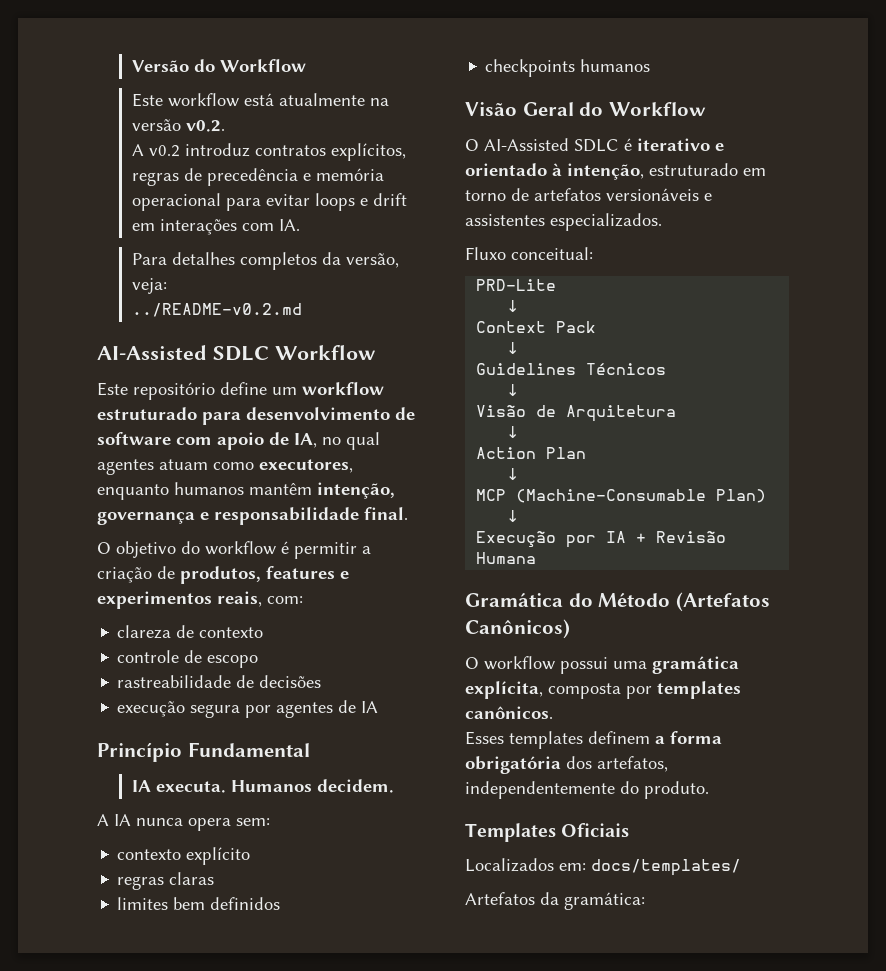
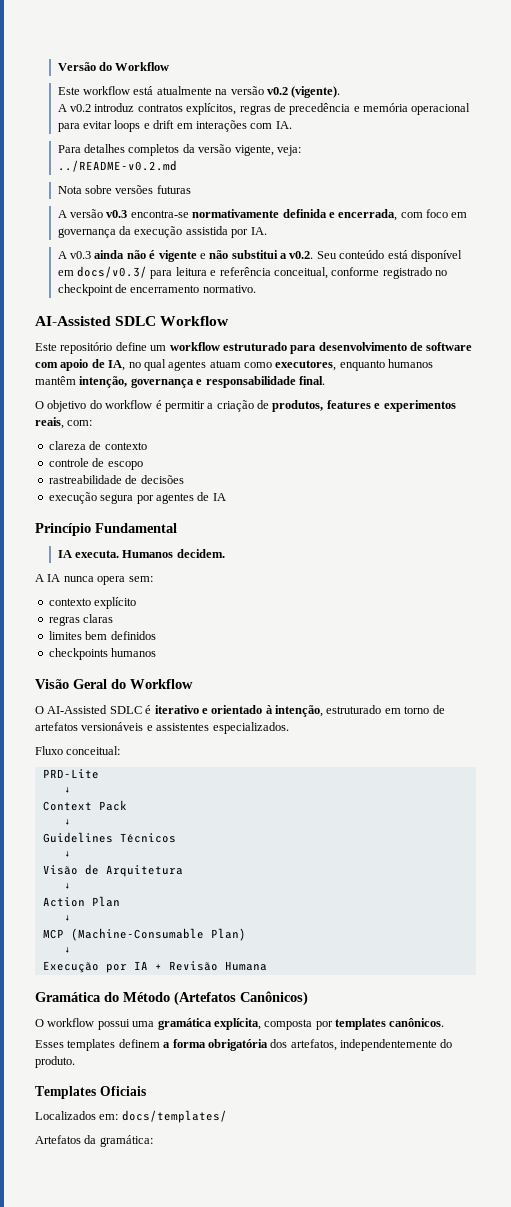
- Este workflow está atualmente na versão v0.2.
+ Este workflow está atualmente na versão v0.2 (vigente).
- Para detalhes completos da versão, veja:
+ Para detalhes completos da versão vigente, veja:
+ Nota sobre versões futuras
+ A versão v0.3 encontra-se normativamente definida e encerrada, com foco em governança da execução assistida por IA.
+ A v0.3 ainda não é vigente e não substitui a v0.2. Seu conteúdo está disponível em docs/v0.3/ para leitura e referência conceitual, conforme registrado no checkpoint de encerramento normativo.

